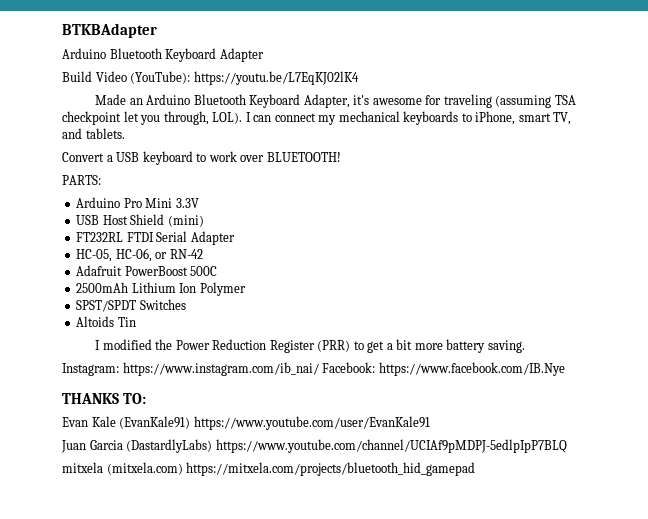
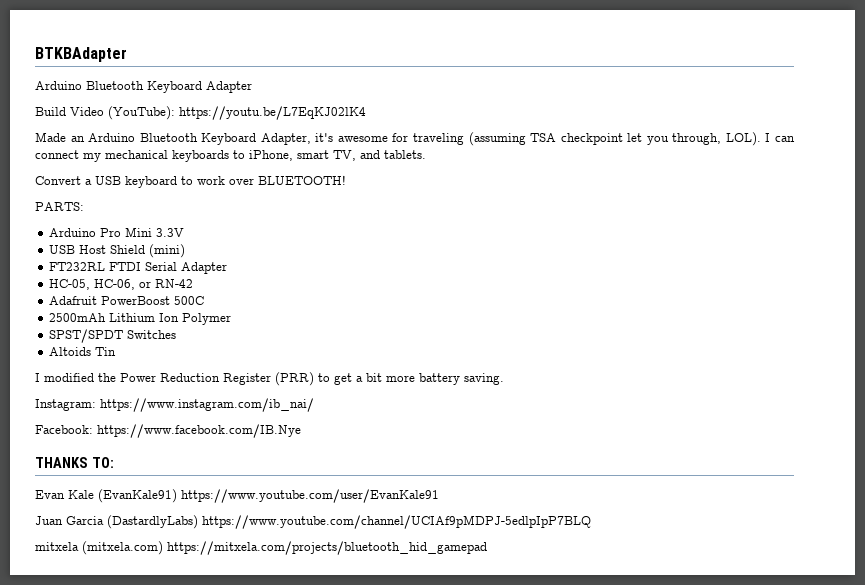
- Instagram: https://www.instagram.com/ib_nai/ Facebook: https://www.facebook.com/IB.Nye
+ Instagram: https://www.instagram.com/ib_nai/
+ Facebook: https://www.facebook.com/IB.Nye

